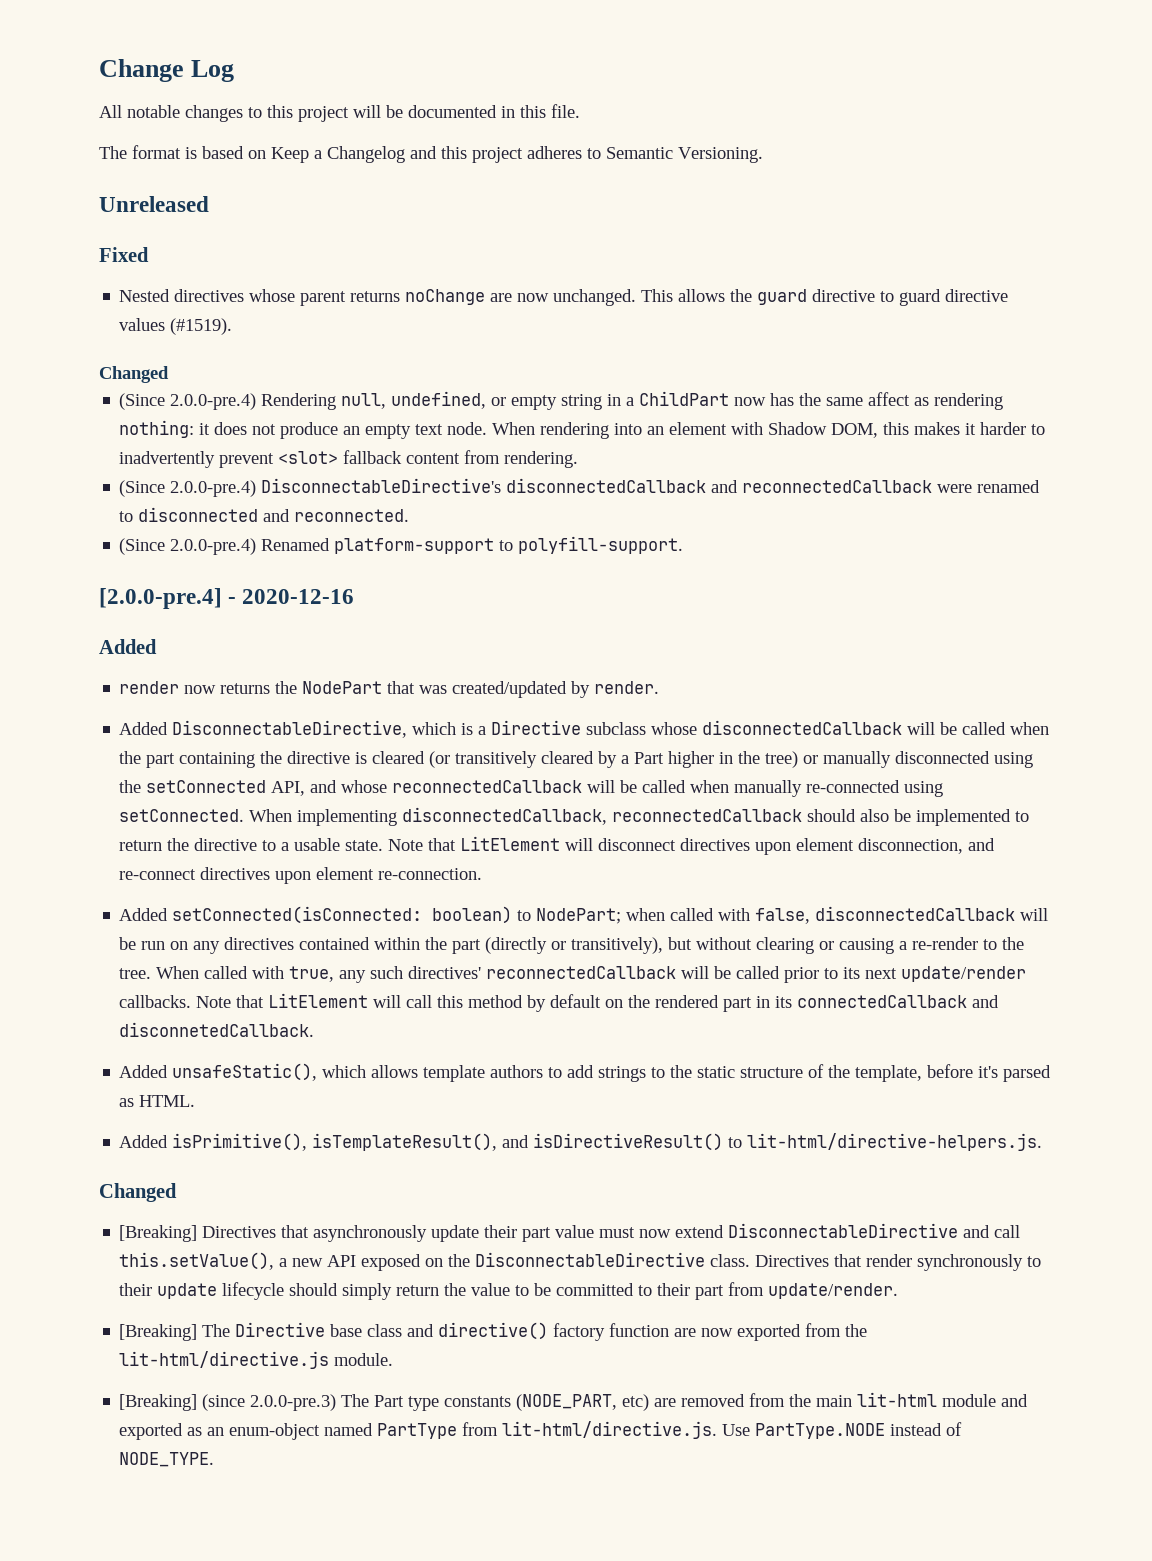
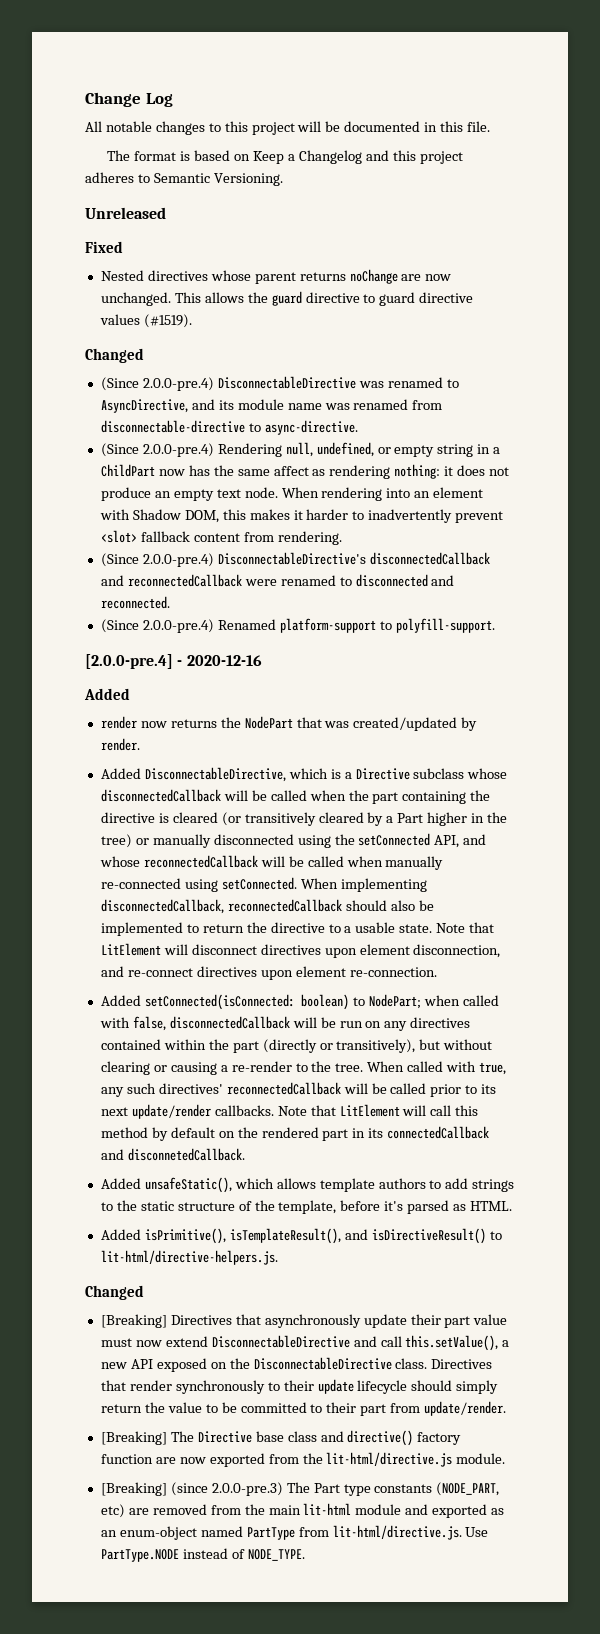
+ (Since 2.0.0-pre.4) DisconnectableDirective was renamed to AsyncDirective, and its module name was renamed from disconnectable-directive to async-directive.

